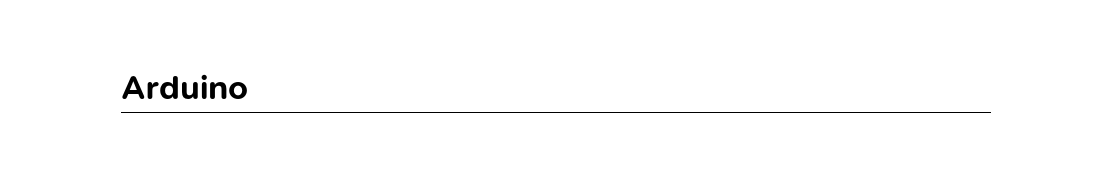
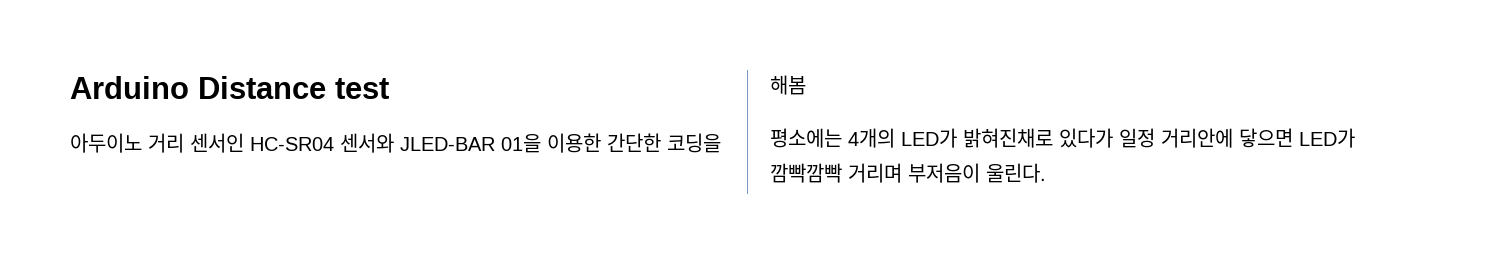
- Arduino
+ Arduino Distance test
+ 아두이노 거리 센서인 HC-SR04 센서와 JLED-BAR 01을 이용한 간단한 코딩을 해봄
+ 평소에는 4개의 LED가 밝혀진채로 있다가 일정 거리안에 닿으면 LED가 깜빡깜빡 거리며 부저음이 울린다.

